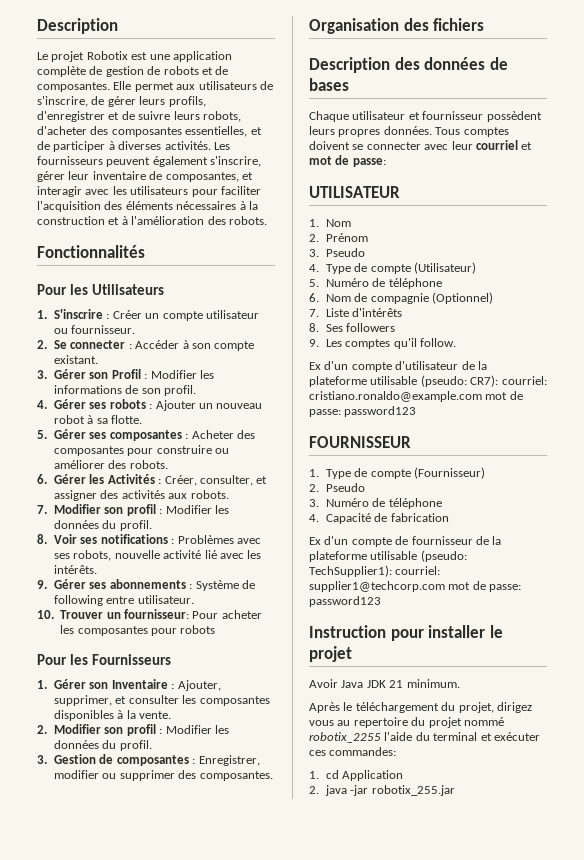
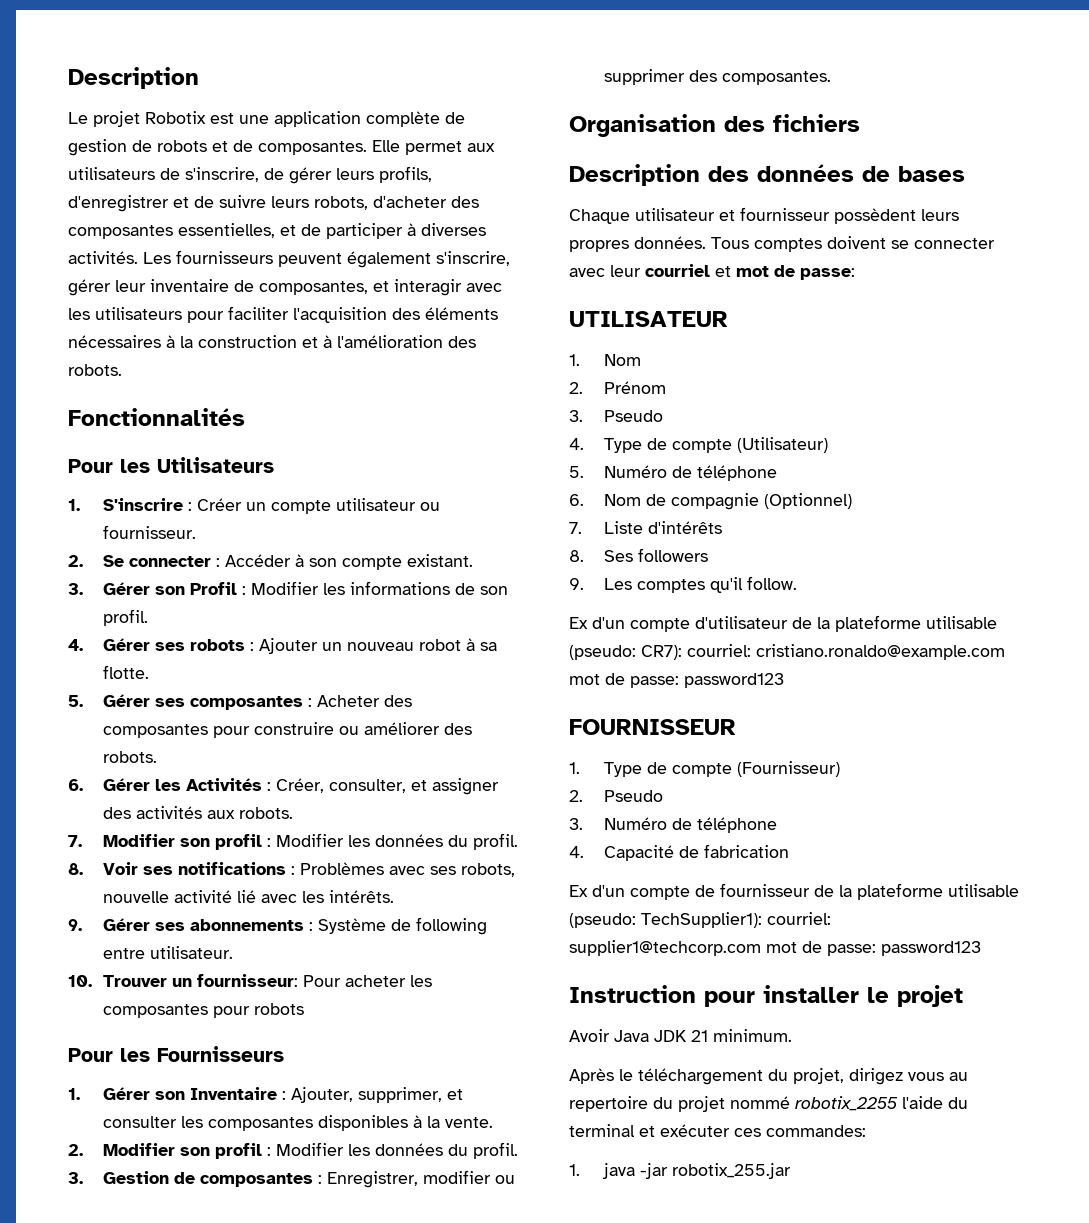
- 1. cd Application
- 2. java -jar robotix_255.jar
+ 1. java -jar robotix_255.jar

